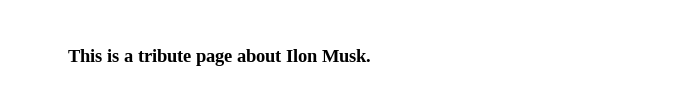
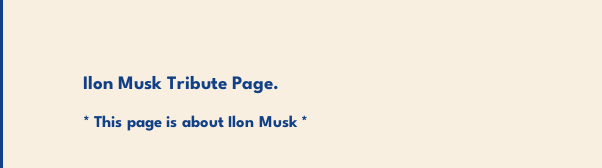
- This is a tribute page about Ilon Musk.
+ Ilon Musk Tribute Page.
+ * This page is about Ilon Musk *

